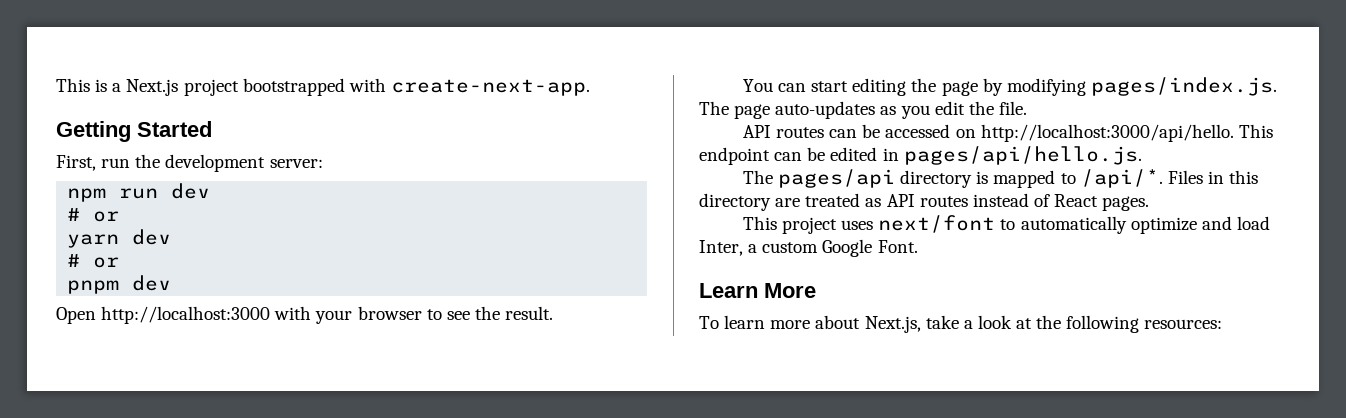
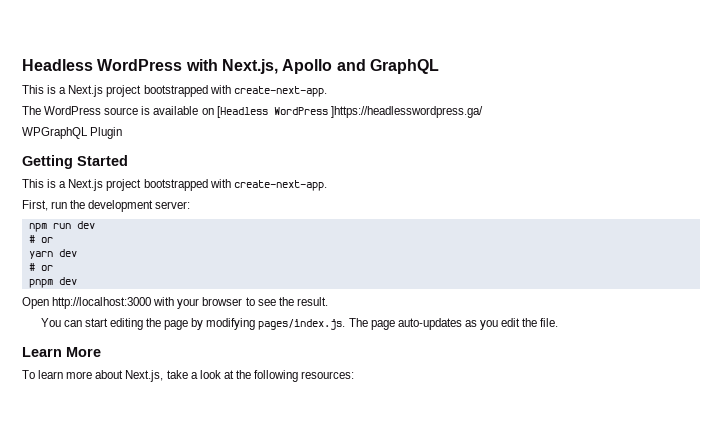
+ Headless WordPress with Next.js, Apollo and GraphQL
  This is a Next.js project bootstrapped with create-next-app.
+ The WordPress source is available on [Headless WordPress ]https://headlesswordpress.ga/
+ WPGraphQL Plugin
  Getting Started
+ This is a Next.js project bootstrapped with create-next-app.
- API routes can be accessed on http://localhost:3000/api/hello. This endpoint can be edited in pages/api/hello.js.
- The pages/api directory is mapped to /api/*. Files in this directory are treated as API routes instead of React pages.
- This project uses next/font to automatically optimize and load Inter, a custom Google Font.

